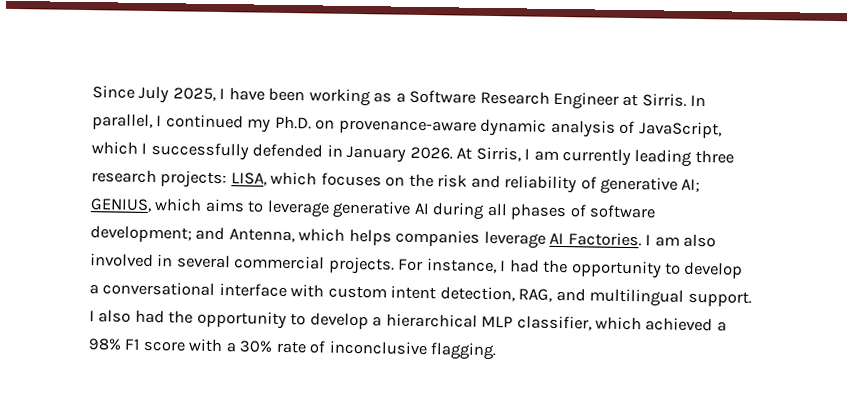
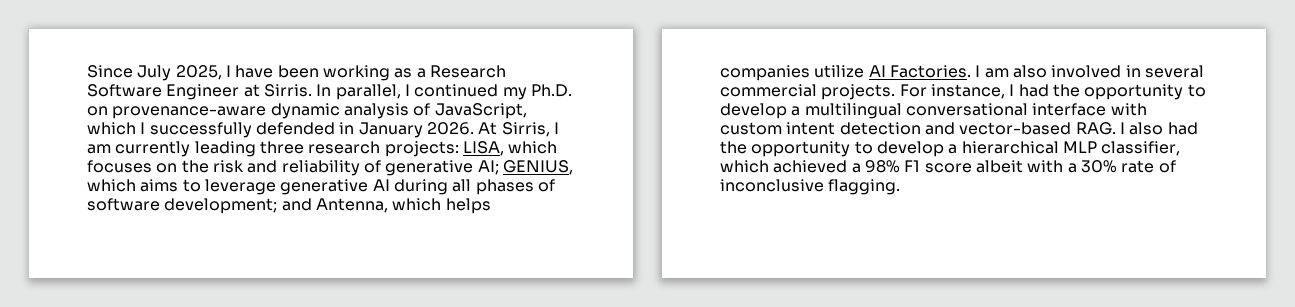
- Since July 2025, I have been working as a Software Research Engineer at Sirris.
+ Since July 2025, I have been working as a Research Software Engineer at Sirris.
- At Sirris, I am currently leading three research projects: LISA, which focuses on the risk and reliability of generative AI; GENIUS, which aims to leverage generative AI during all phases of software development; and Antenna, which helps companies leverage AI Factories.
+ At Sirris, I am currently leading three research projects: LISA, which focuses on the risk and reliability of generative AI; GENIUS, which aims to leverage generative AI during all phases of software development; and Antenna, which helps companies utilize AI Factories.
- For instance, I had the opportunity to develop a conversational interface with custom intent detection, RAG, and multilingual support. I also had the opportunity to develop a hierarchical MLP classifier, which achieved a 98% F1 score with a 30% rate of inconclusive flagging.
+ For instance, I had the opportunity to develop a multilingual conversational interface with custom intent detection and vector-based RAG. I also had the opportunity to develop a hierarchical MLP classifier, which achieved a 98% F1 score albeit with a 30% rate of inconclusive flagging.

